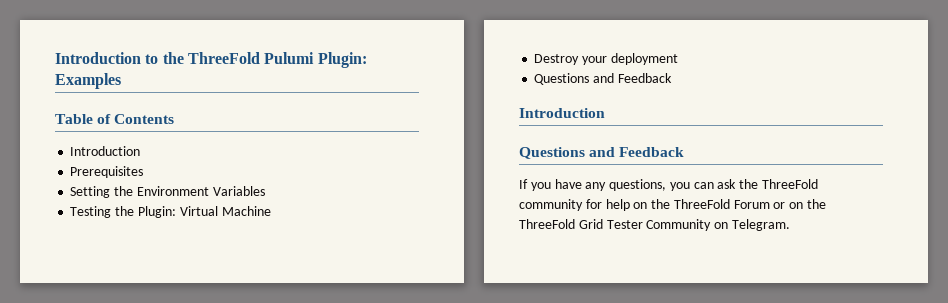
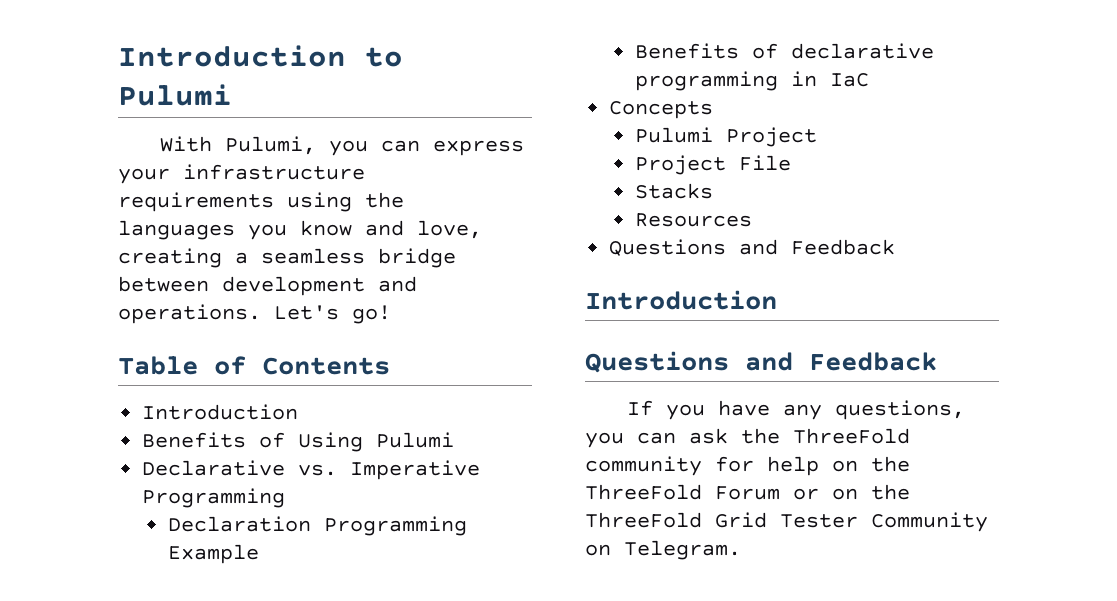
- Introduction to the ThreeFold Pulumi Plugin: Examples
+ Introduction to Pulumi
+ With Pulumi, you can express your infrastructure requirements using the languages you know and love, creating a seamless bridge between development and operations. Let's go!
  Table of Contents
  Introduction
- Prerequisites
- Setting the Environment Variables
- Testing the Plugin: Virtual Machine
- Destroy your deployment
+ Benefits of Using Pulumi
+ Declarative vs. Imperative Programming
+ Declaration Programming Example
+ Benefits of declarative programming in IaC
+ Concepts
+ Pulumi Project
+ Project File
+ Stacks
+ Resources

